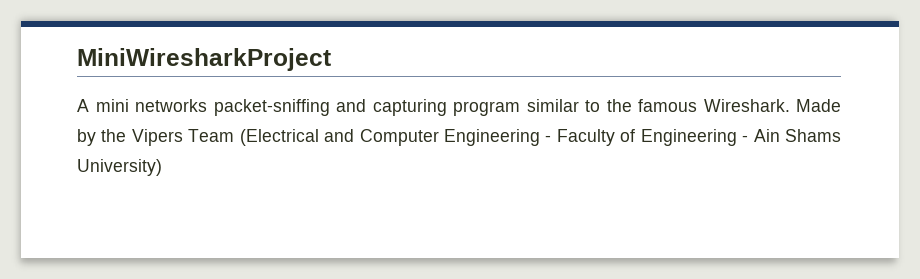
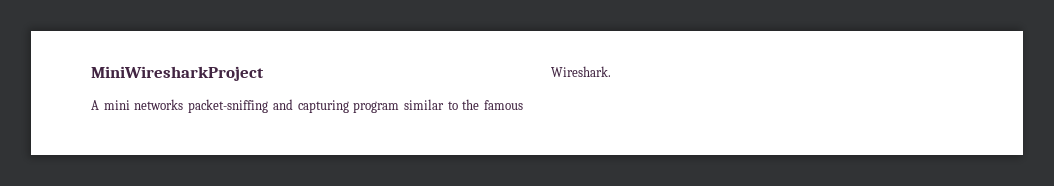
- Made by the Vipers Team (Electrical and Computer Engineering - Faculty of Engineering - Ain Shams University)

